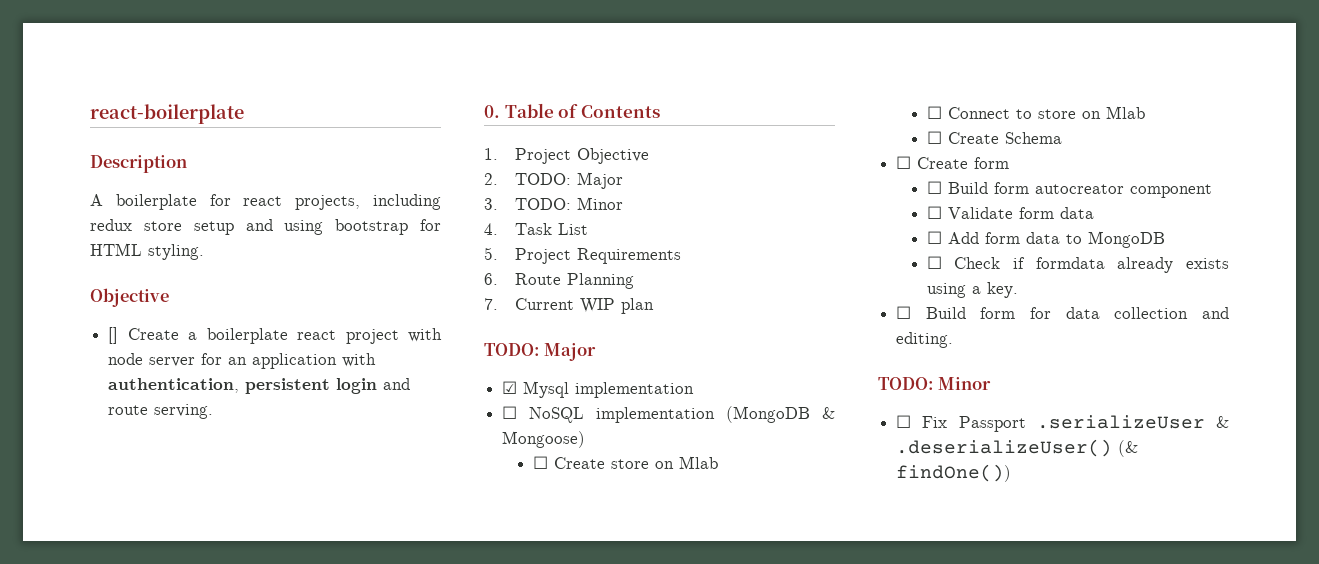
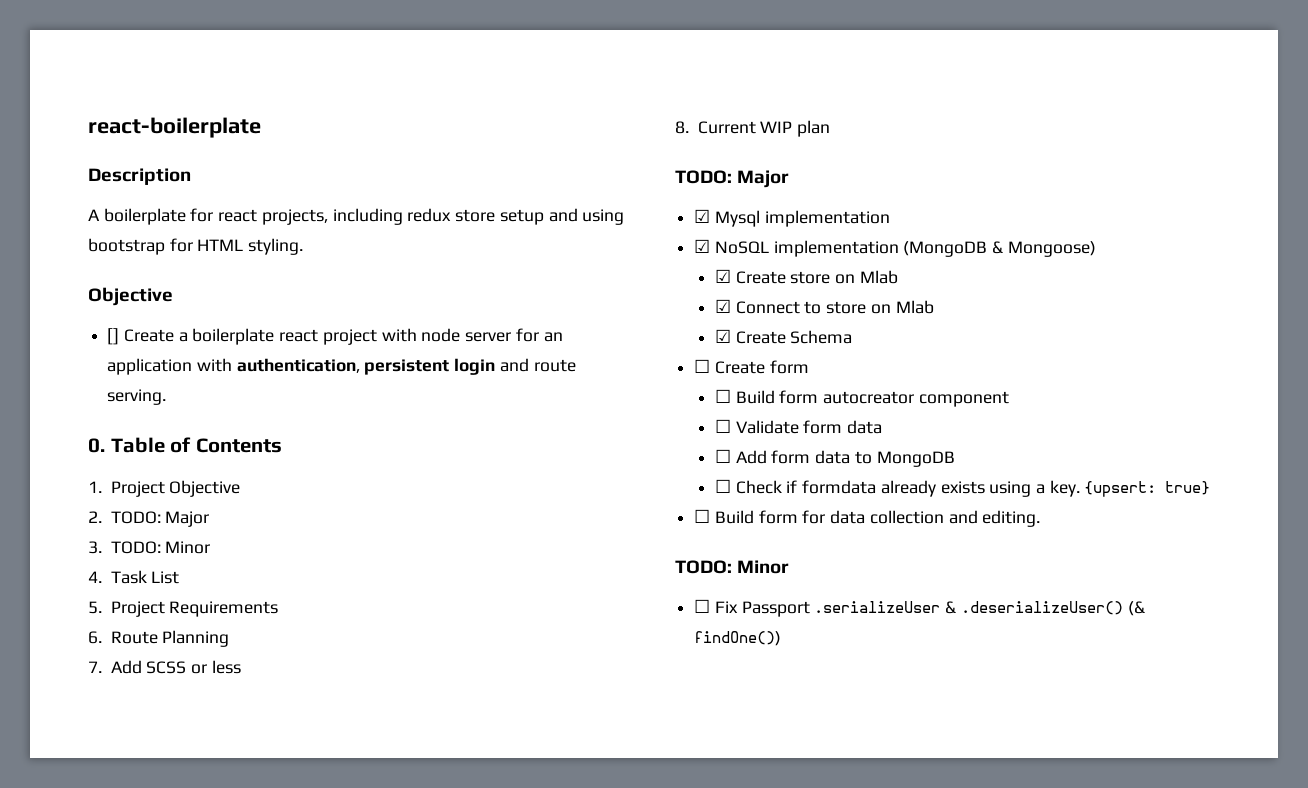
- 7. Current WIP plan
+ 7. Add SCSS or less
+ 8. Current WIP plan
- ☐ NoSQL implementation (MongoDB & Mongoose)
+ ☑ NoSQL implementation (MongoDB & Mongoose)
- ☐ Create store on Mlab
+ ☑ Create store on Mlab
- ☐ Connect to store on Mlab
+ ☑ Connect to store on Mlab
- ☐ Create Schema
+ ☑ Create Schema
+ {upsert: true}

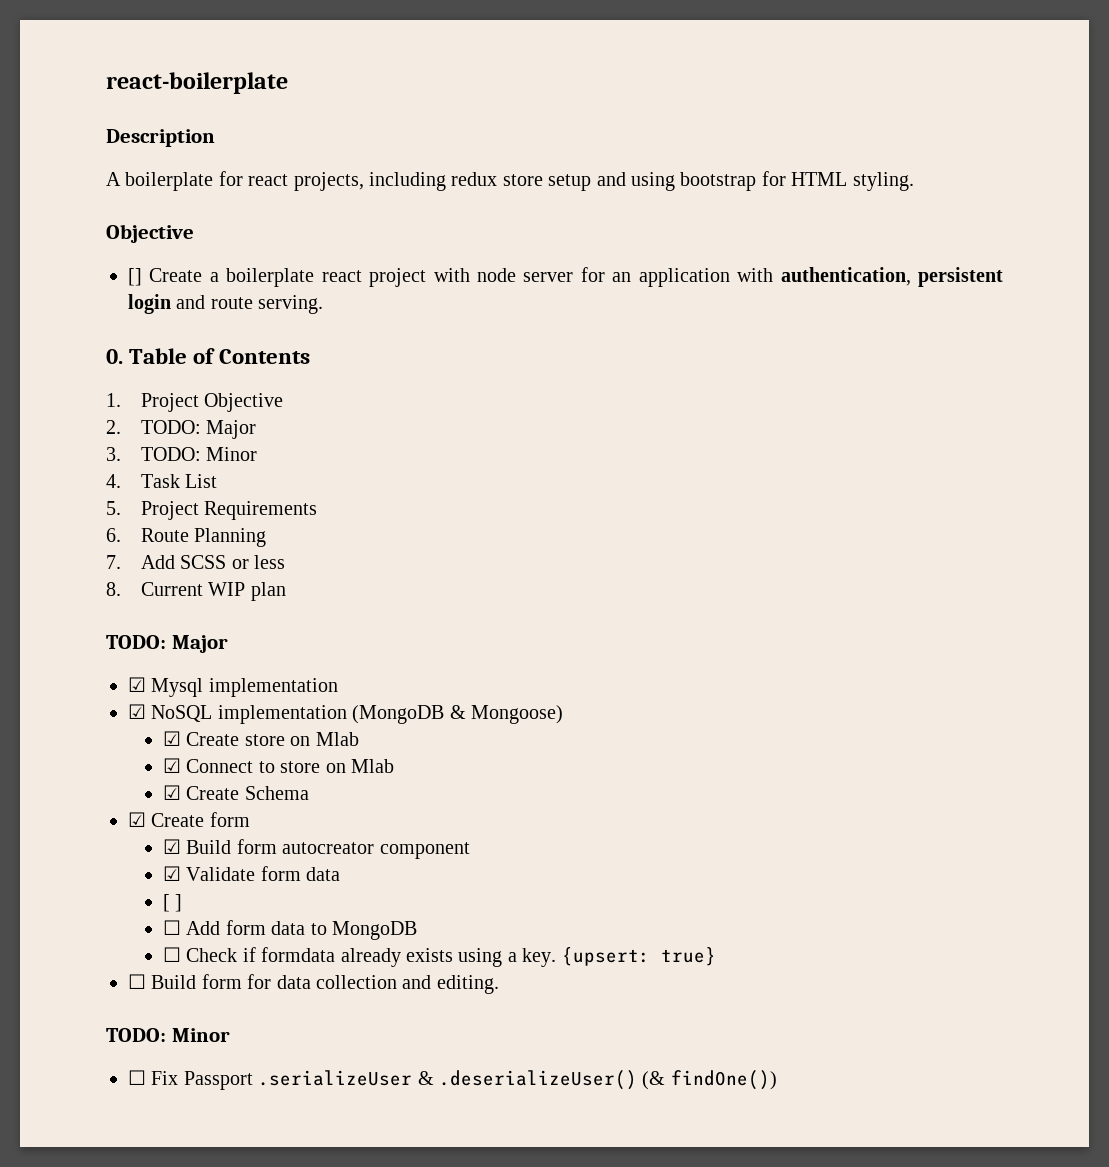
- ☐ Create form
+ ☑ Create form
- ☐ Build form autocreator component
+ ☑ Build form autocreator component
- ☐ Validate form data
+ ☑ Validate form data
+ [ ]

